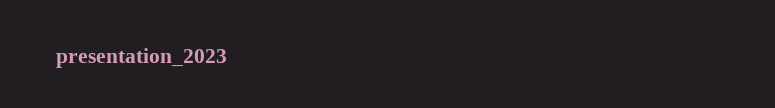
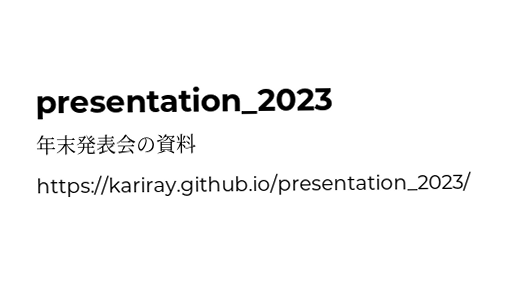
+ 年末発表会の資料
+ https://kariray.github.io/presentation_2023/

